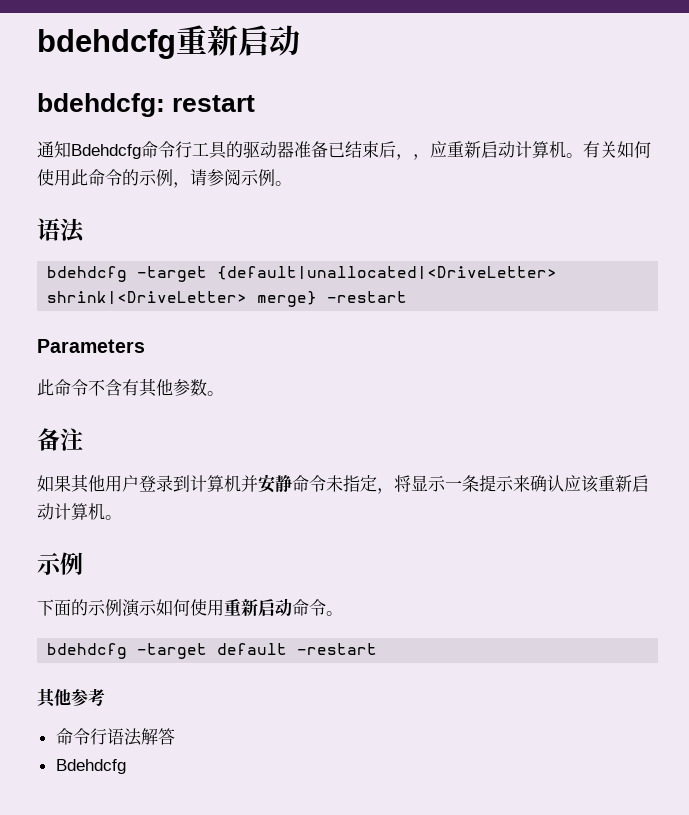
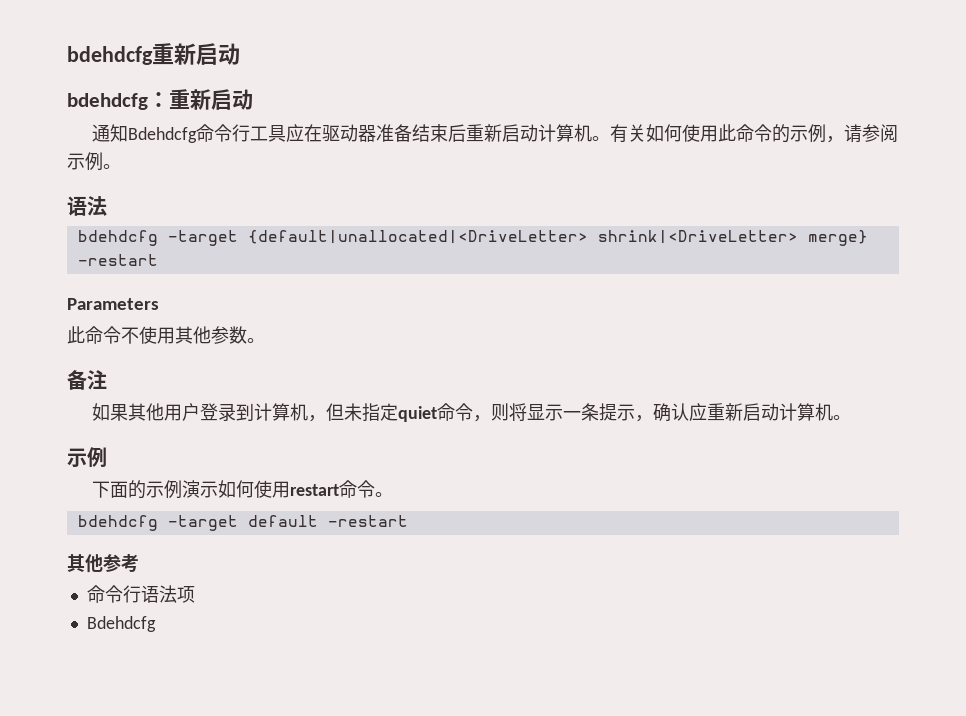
- bdehdcfg: restart
+ bdehdcfg：重新启动
- 通知Bdehdcfg命令行工具的驱动器准备已结束后，，应重新启动计算机。
+ 通知Bdehdcfg命令行工具应在驱动器准备结束后重新启动计算机。
- 此命令不含有其他参数。
+ 此命令不使用其他参数。
- 如果其他用户登录到计算机并安静命令未指定，将显示一条提示来确认应该重新启动计算机。
+ 如果其他用户登录到计算机，但未指定quiet命令，则将显示一条提示，确认应重新启动计算机。
- 下面的示例演示如何使用重新启动命令。
+ 下面的示例演示如何使用restart命令。
- 命令行语法解答
+ 命令行语法项

